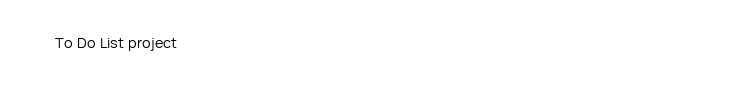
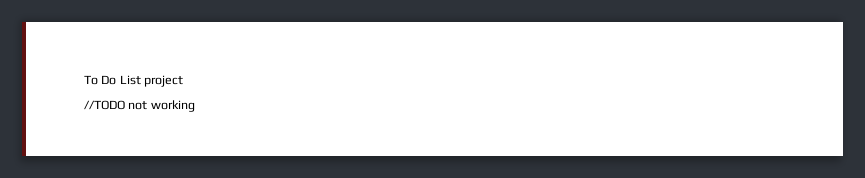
+ //TODO not working

